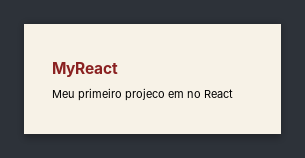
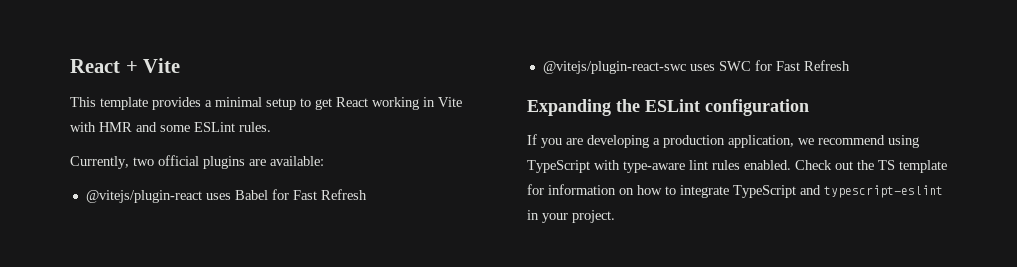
- MyReact
- Meu primeiro projeco em no React
+ React + Vite
+ This template provides a minimal setup to get React working in Vite with HMR and some ESLint rules.
+ Currently, two official plugins are available:
+ @vitejs/plugin-react uses Babel for Fast Refresh
+ @vitejs/plugin-react-swc uses SWC for Fast Refresh
+ Expanding the ESLint configuration
+ If you are developing a production application, we recommend using TypeScript with type-aware lint rules enabled. Check out the TS template for information on how to integrate TypeScript and typescript-eslint in your project.

